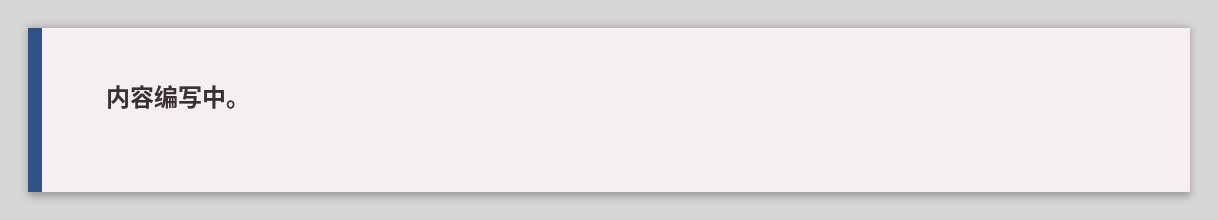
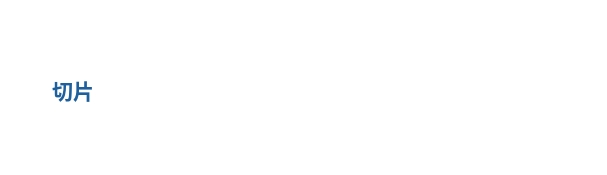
- 内容编写中。
+ 切片

